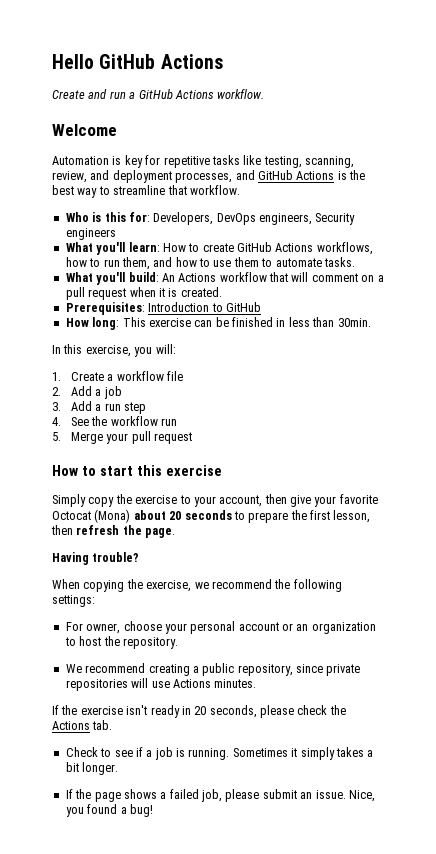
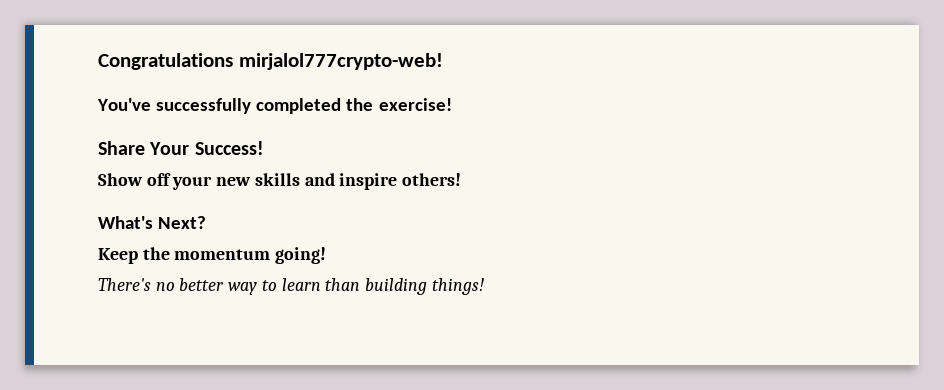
- Hello GitHub Actions
- Create and run a GitHub Actions workflow.
- Welcome
- Automation is key for repetitive tasks like testing, scanning, review, and deployment processes, and GitHub Actions is the best way to streamline that workflow.
- Who is this for: Developers, DevOps engineers, Security engineers
- What you'll learn: How to create GitHub Actions workflows, how to run them, and how to use them to automate tasks.
- What you'll build: An Actions workflow that will comment on a pull request when it is created.
- Prerequisites: Introduction to GitHub
- How long: This exercise can be finished in less than 30min.
- In this exercise, you will:
- 1. Create a workflow file
- 2. Add a job
- 3. Add a run step
- 4. See the workflow run
- 5. Merge your pull request
- How to start this exercise
- Simply copy the exercise to your account, then give your favorite Octocat (Mona) about 20 seconds to prepare the first lesson, then refresh the page.
- Having trouble?
- When copying the exercise, we recommend the following settings:
- For owner, choose your personal account or an organization to host the repository.
- We recommend creating a public repository, since private repositories will use Actions minutes.
- If the exercise isn't ready in 20 seconds, please check the Actions tab.
- Check to see if a job is running. Sometimes it simply takes a bit longer.
- If the page shows a failed job, please submit an issue. Nice, you found a bug!
+ Congratulations mirjalol777crypto-web!
+ You've successfully completed the exercise!
+ Share Your Success!
+ Show off your new skills and inspire others!
+ What's Next?
+ Keep the momentum going!
+ There's no better way to learn than building things!

